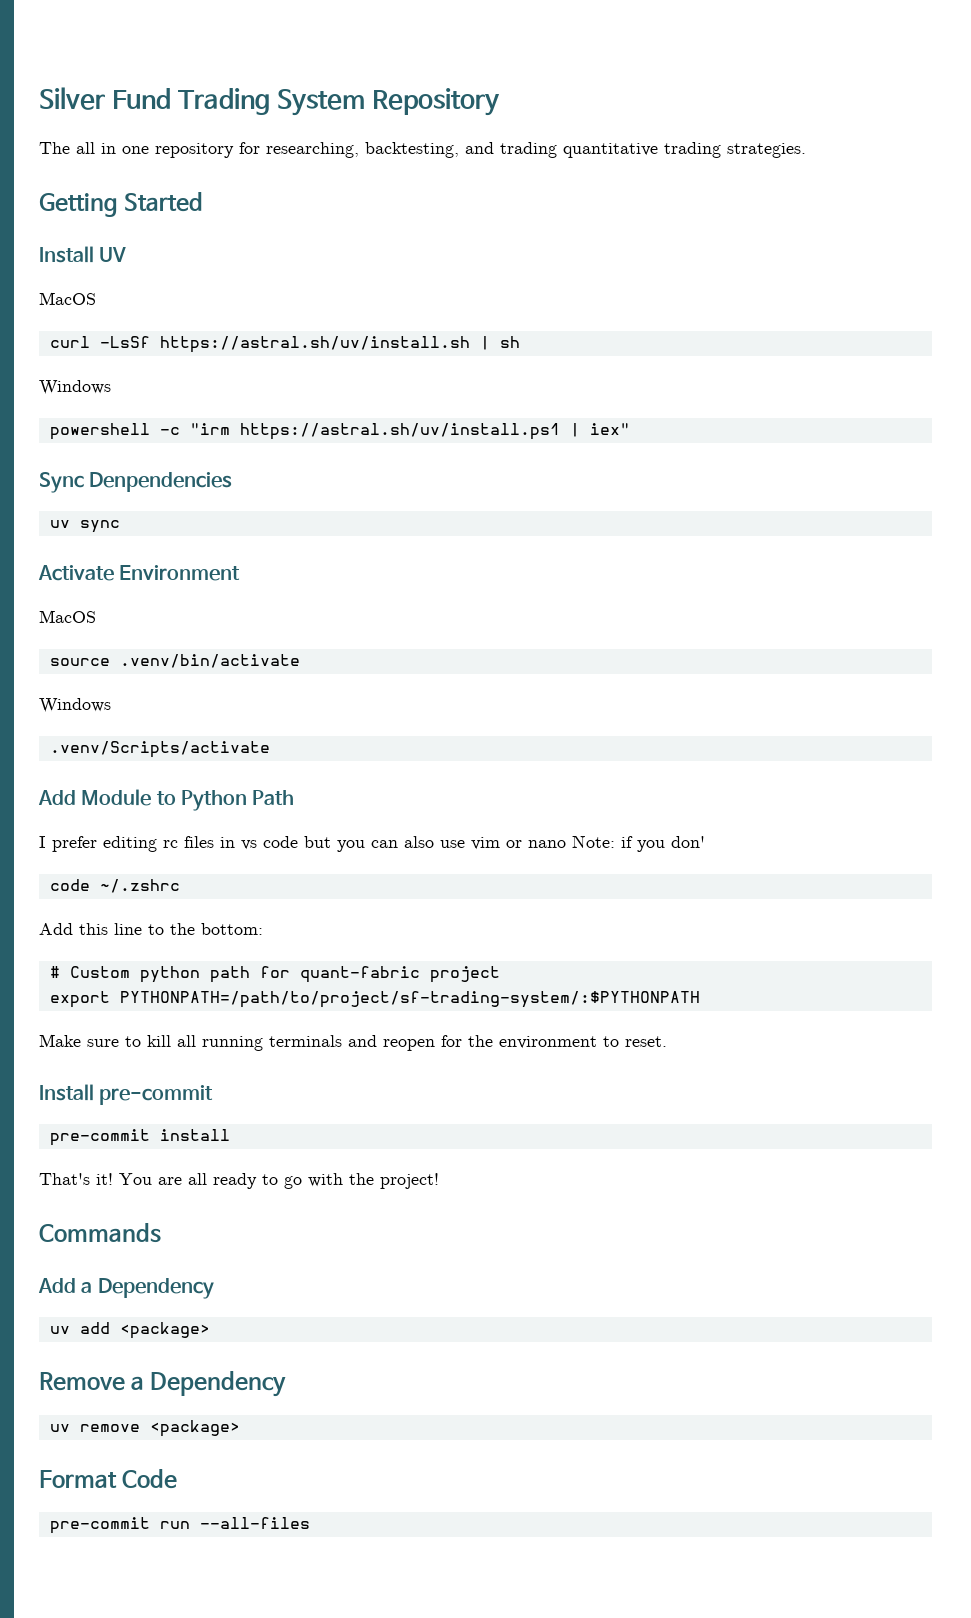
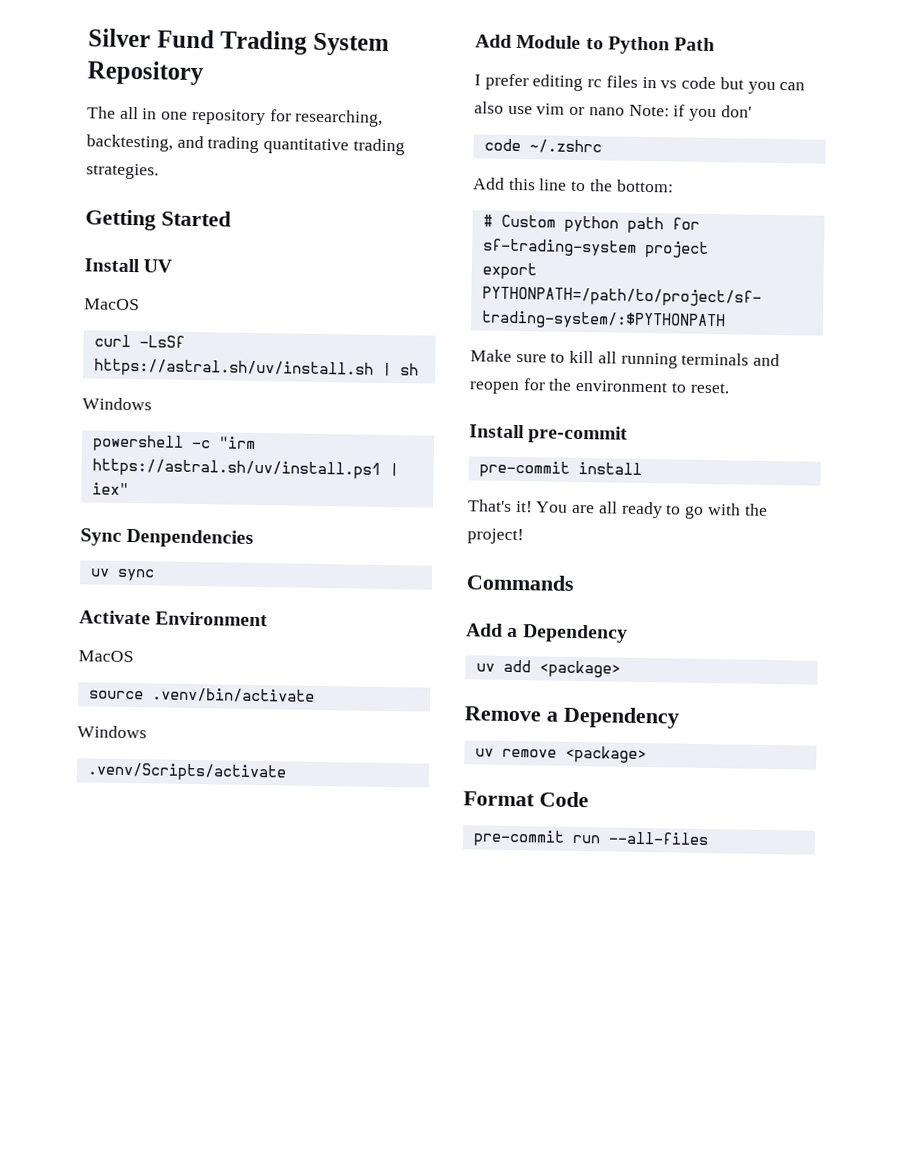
- # Custom python path for quant-fabric project
+ # Custom python path for sf-trading-system project

